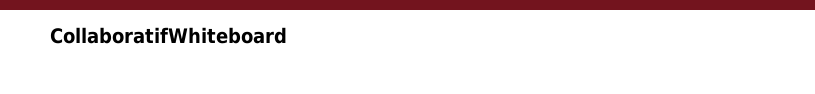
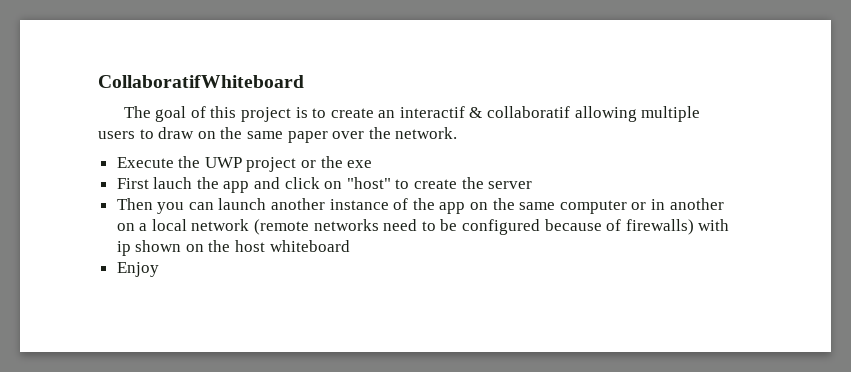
+ The goal of this project is to create an interactif & collaboratif allowing multiple users to draw on the same paper over the network.
+ Execute the UWP project or the exe
+ First lauch the app and click on "host" to create the server
+ Then you can launch another instance of the app on the same computer or in another on a local network (remote networks need to be configured because of firewalls) with ip shown on the host whiteboard
+ Enjoy

